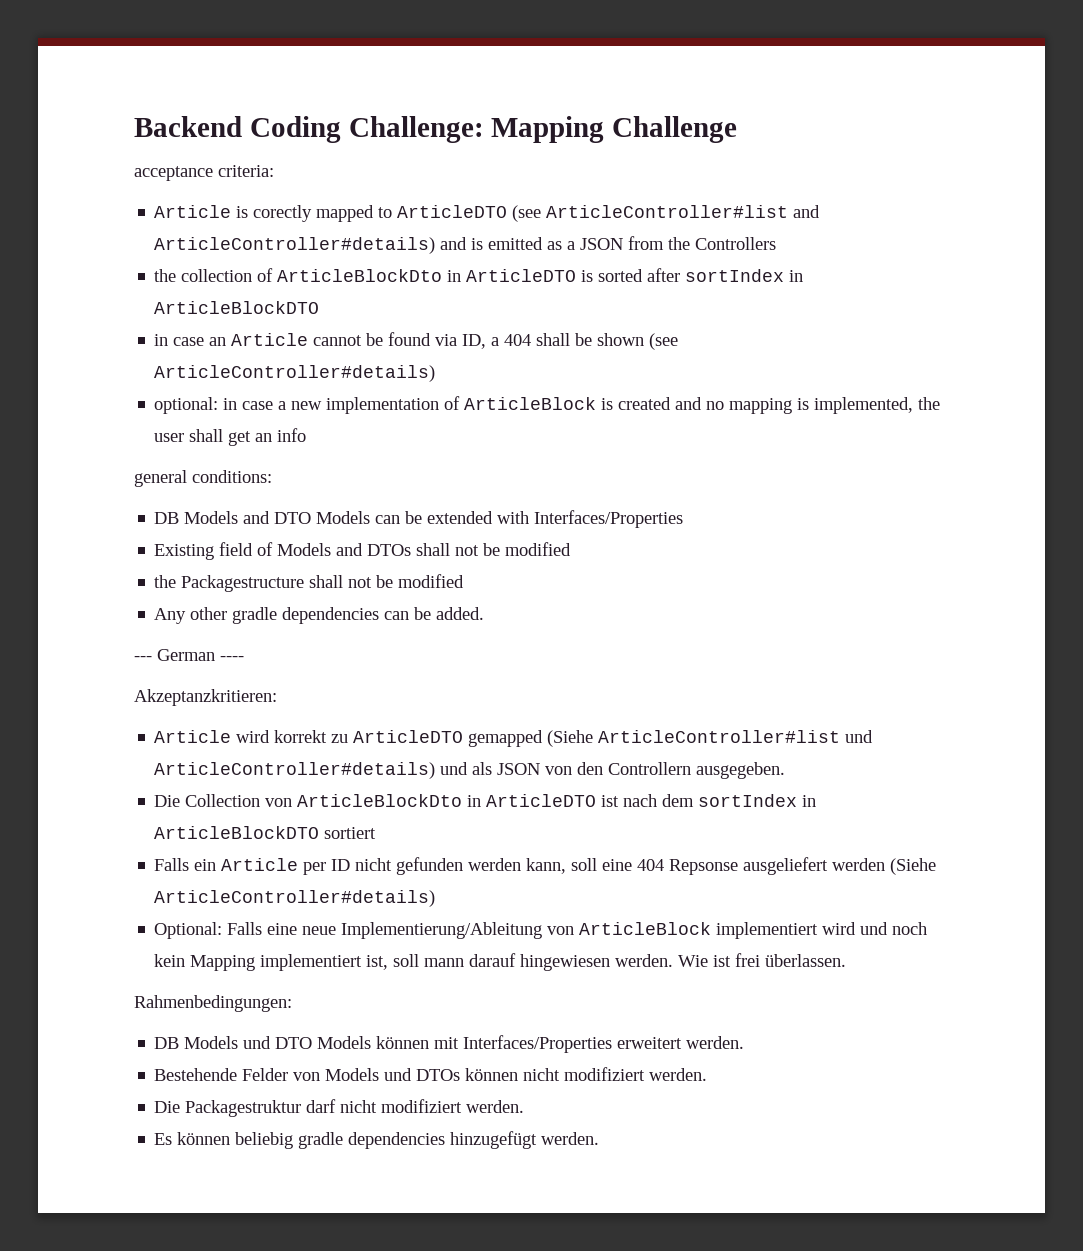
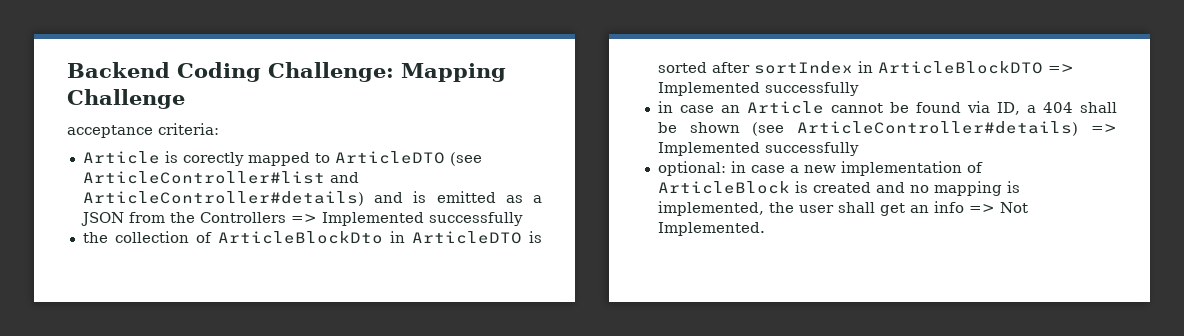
- Article is corectly mapped to ArticleDTO (see ArticleController#list and ArticleController#details) and is emitted as a JSON from the Controllers
+ Article is corectly mapped to ArticleDTO (see ArticleController#list and ArticleController#details) and is emitted as a JSON from the Controllers => Implemented successfully
- the collection of ArticleBlockDto in ArticleDTO is sorted after sortIndex in ArticleBlockDTO
+ the collection of ArticleBlockDto in ArticleDTO is sorted after sortIndex in ArticleBlockDTO => Implemented successfully
- in case an Article cannot be found via ID, a 404 shall be shown (see ArticleController#details)
+ in case an Article cannot be found via ID, a 404 shall be shown (see ArticleController#details) => Implemented successfully
- optional: in case a new implementation of ArticleBlock is created and no mapping is implemented, the user shall get an info
- general conditions:
- DB Models and DTO Models can be extended with Interfaces/Properties
- Existing field of Models and DTOs shall not be modified
- the Packagestructure shall not be modified
- Any other gradle dependencies can be added.
- --- German ----
- Akzeptanzkritieren:
- Article wird korrekt zu ArticleDTO gemapped (Siehe ArticleController#list und ArticleController#details) und als JSON von den Controllern ausgegeben.
- Die Collection von ArticleBlockDto in ArticleDTO ist nach dem sortIndex in ArticleBlockDTO sortiert
- Falls ein Article per ID nicht gefunden werden kann, soll eine 404 Repsonse ausgeliefert werden (Siehe ArticleController#details)
- Optional: Falls eine neue Implementierung/Ableitung von ArticleBlock implementiert wird und noch kein Mapping implementiert ist, soll mann darauf hingewiesen werden. Wie ist frei überlassen.
- Rahmenbedingungen:
- DB Models und DTO Models können mit Interfaces/Properties erweitert werden.
- Bestehende Felder von Models und DTOs können nicht modifiziert werden.
- Die Packagestruktur darf nicht modifiziert werden.
- Es können beliebig gradle dependencies hinzugefügt werden.
+ optional: in case a new implementation of ArticleBlock is created and no mapping is implemented, the user shall get an info => Not Implemented.

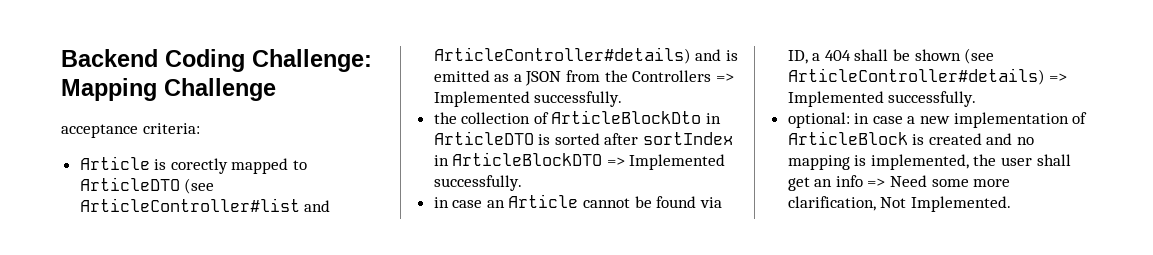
- Article is corectly mapped to ArticleDTO (see ArticleController#list and ArticleController#details) and is emitted as a JSON from the Controllers => Implemented successfully
+ Article is corectly mapped to ArticleDTO (see ArticleController#list and ArticleController#details) and is emitted as a JSON from the Controllers => Implemented successfully.
- the collection of ArticleBlockDto in ArticleDTO is sorted after sortIndex in ArticleBlockDTO => Implemented successfully
+ the collection of ArticleBlockDto in ArticleDTO is sorted after sortIndex in ArticleBlockDTO => Implemented successfully.
- in case an Article cannot be found via ID, a 404 shall be shown (see ArticleController#details) => Implemented successfully
+ in case an Article cannot be found via ID, a 404 shall be shown (see ArticleController#details) => Implemented successfully.
- optional: in case a new implementation of ArticleBlock is created and no mapping is implemented, the user shall get an info => Not Implemented.
+ optional: in case a new implementation of ArticleBlock is created and no mapping is implemented, the user shall get an info => Need some more clarification, Not Implemented.

